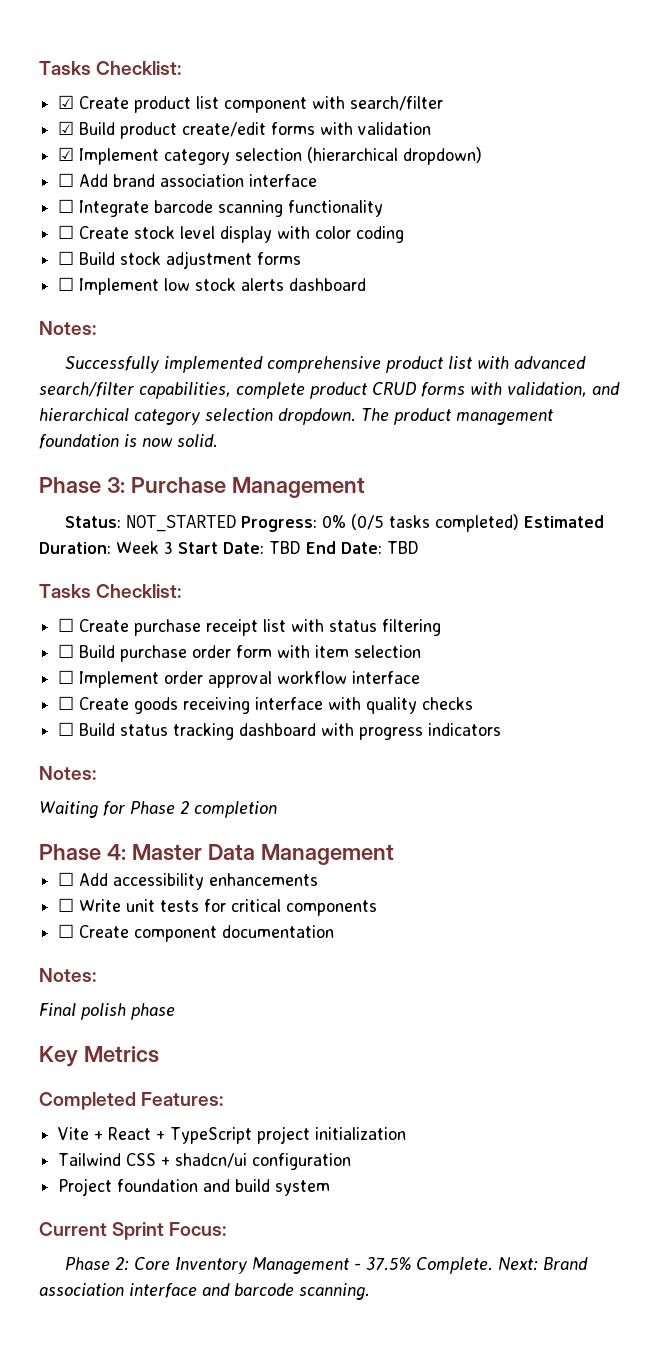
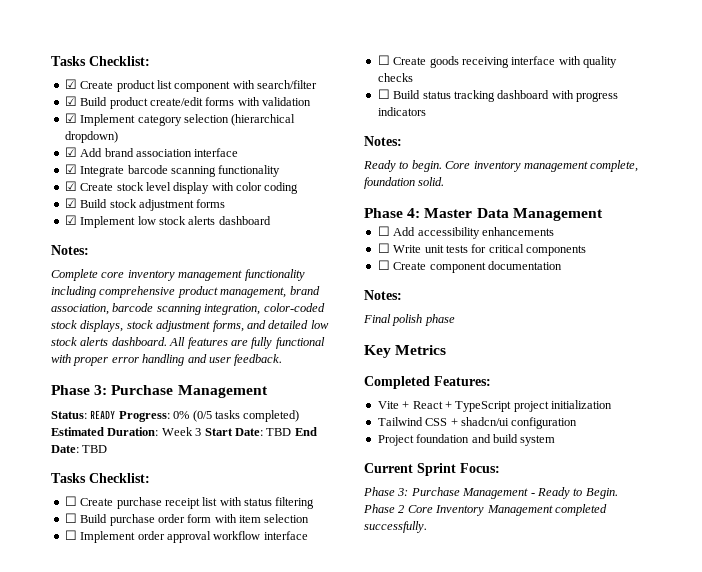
- ☐ Add brand association interface
+ ☑ Add brand association interface
- ☐ Integrate barcode scanning functionality
+ ☑ Integrate barcode scanning functionality
- ☐ Create stock level display with color coding
+ ☑ Create stock level display with color coding
- ☐ Build stock adjustment forms
+ ☑ Build stock adjustment forms
- ☐ Implement low stock alerts dashboard
+ ☑ Implement low stock alerts dashboard
- Successfully implemented comprehensive product list with advanced search/filter capabilities, complete product CRUD forms with validation, and hierarchical category selection dropdown. The product management foundation is now solid.
+ Complete core inventory management functionality including comprehensive product management, brand association, barcode scanning integration, color-coded stock displays, stock adjustment forms, and detailed low stock alerts dashboard. All features are fully functional with proper error handling and user feedback.
- Status: NOT_STARTED Progress: 0% (0/5 tasks completed) Estimated Duration: Week 3 Start Date: TBD End Date: TBD
+ Status: READY Progress: 0% (0/5 tasks completed) Estimated Duration: Week 3 Start Date: TBD End Date: TBD
- Waiting for Phase 2 completion
+ Ready to begin. Core inventory management complete, foundation solid.
- Phase 2: Core Inventory Management - 37.5% Complete. Next: Brand association interface and barcode scanning.
+ Phase 3: Purchase Management - Ready to Begin. Phase 2 Core Inventory Management completed successfully.

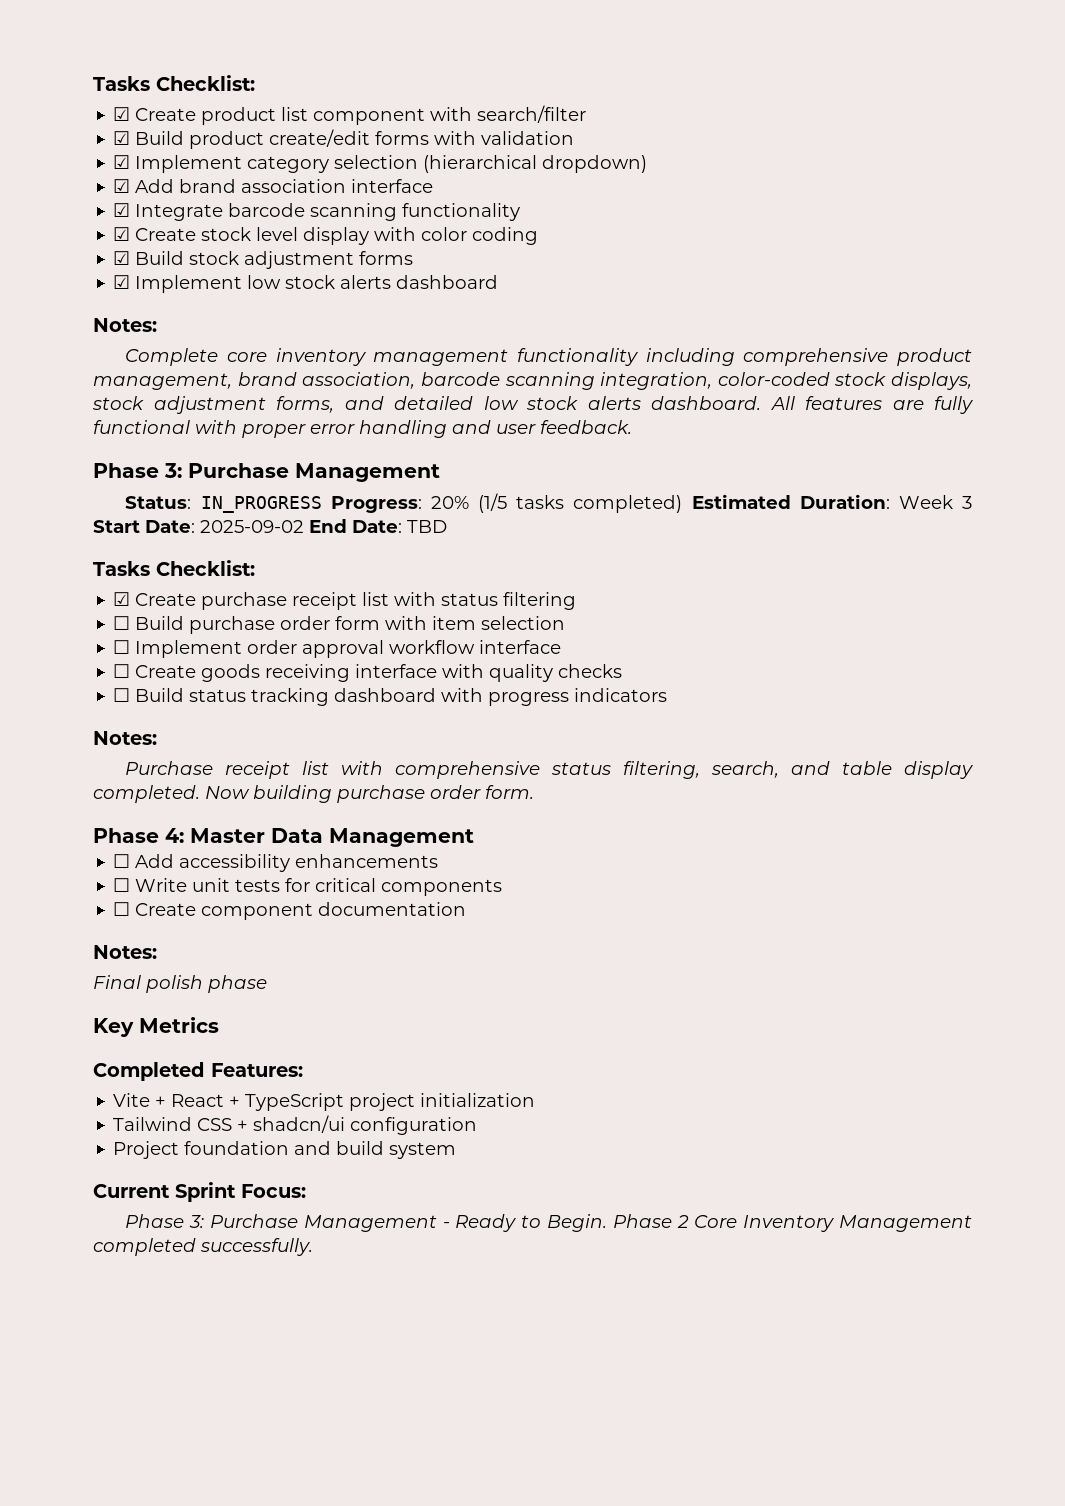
- Status: READY Progress: 0% (0/5 tasks completed) Estimated Duration: Week 3 Start Date: TBD End Date: TBD
+ Status: IN_PROGRESS Progress: 20% (1/5 tasks completed) Estimated Duration: Week 3 Start Date: 2025-09-02 End Date: TBD
- ☐ Create purchase receipt list with status filtering
+ ☑ Create purchase receipt list with status filtering
- Ready to begin. Core inventory management complete, foundation solid.
+ Purchase receipt list with comprehensive status filtering, search, and table display completed. Now building purchase order form.

